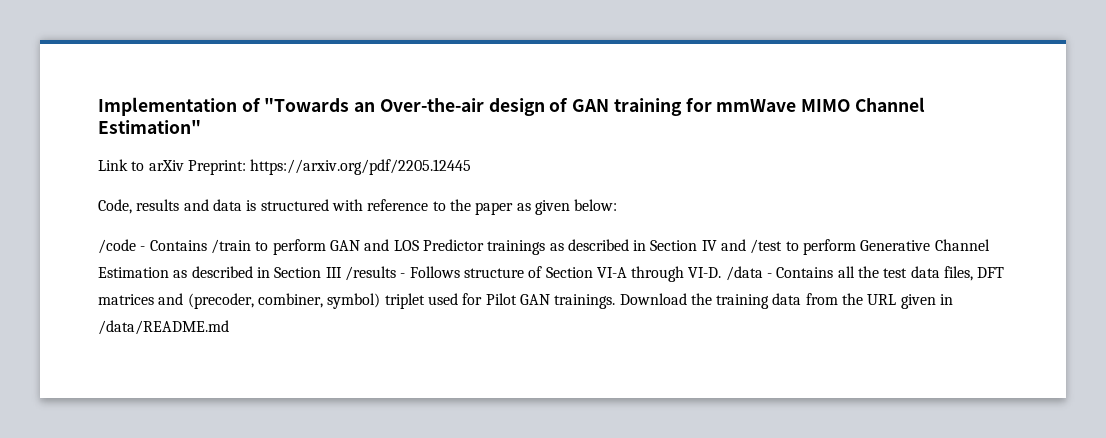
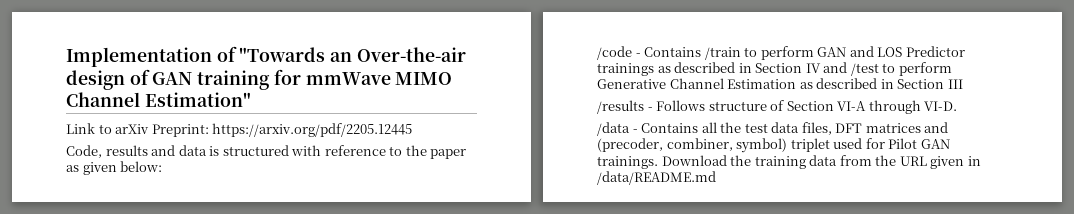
- /code - Contains /train to perform GAN and LOS Predictor trainings as described in Section IV and /test to perform Generative Channel Estimation as described in Section III /results - Follows structure of Section VI-A through VI-D. /data - Contains all the test data files, DFT matrices and (precoder, combiner, symbol) triplet used for Pilot GAN trainings.
+ /code - Contains /train to perform GAN and LOS Predictor trainings as described in Section IV and /test to perform Generative Channel Estimation as described in Section III
+ /results - Follows structure of Section VI-A through VI-D.
+ /data - Contains all the test data files, DFT matrices and (precoder, combiner, symbol) triplet used for Pilot GAN trainings.

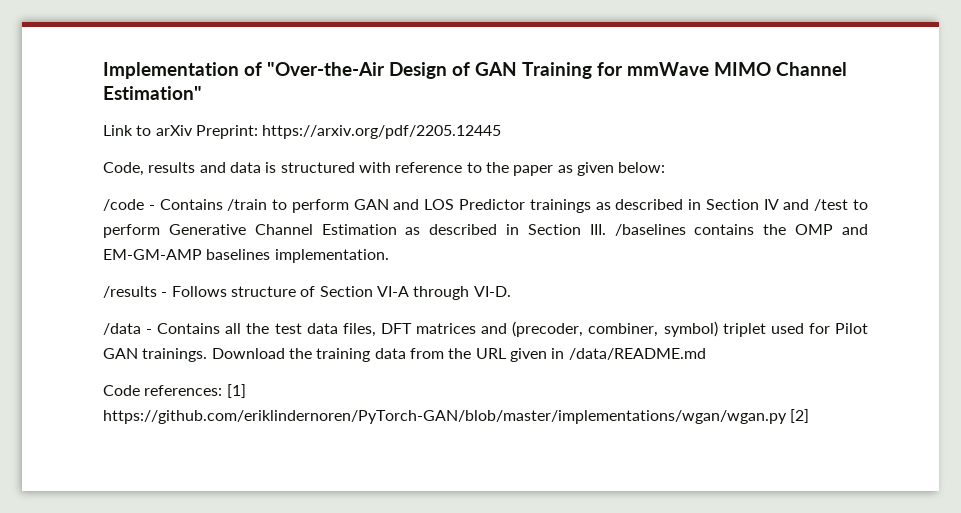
- Implementation of "Towards an Over-the-air design of GAN training for mmWave MIMO Channel Estimation"
+ Implementation of "Over-the-Air Design of GAN Training for mmWave MIMO Channel Estimation"
- /code - Contains /train to perform GAN and LOS Predictor trainings as described in Section IV and /test to perform Generative Channel Estimation as described in Section III
+ /code - Contains /train to perform GAN and LOS Predictor trainings as described in Section IV and /test to perform Generative Channel Estimation as described in Section III. /baselines contains the OMP and EM-GM-AMP baselines implementation.
+ Code references: [1] https://github.com/eriklindernoren/PyTorch-GAN/blob/master/implementations/wgan/wgan.py [2]

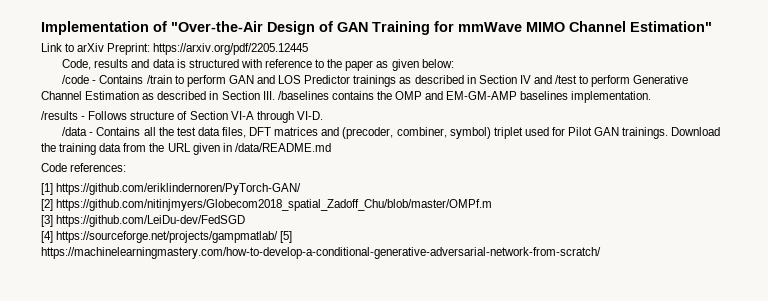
- Code references: [1] https://github.com/eriklindernoren/PyTorch-GAN/blob/master/implementations/wgan/wgan.py [2]
+ Code references:
+ [1] https://github.com/eriklindernoren/PyTorch-GAN/
+ [2] https://github.com/nitinjmyers/Globecom2018_spatial_Zadoff_Chu/blob/master/OMPf.m
+ [3] https://github.com/LeiDu-dev/FedSGD
+ [4] https://sourceforge.net/projects/gampmatlab/ [5] https://machinelearningmastery.com/how-to-develop-a-conditional-generative-adversarial-network-from-scratch/

